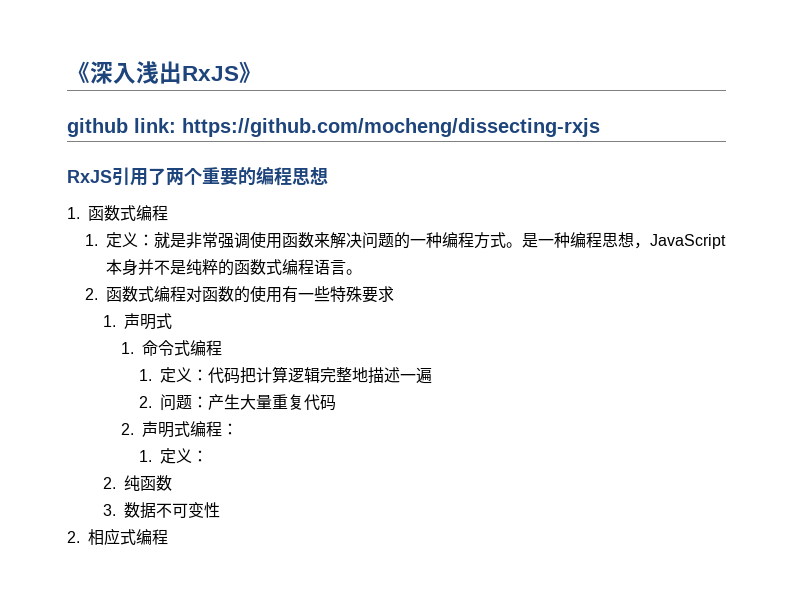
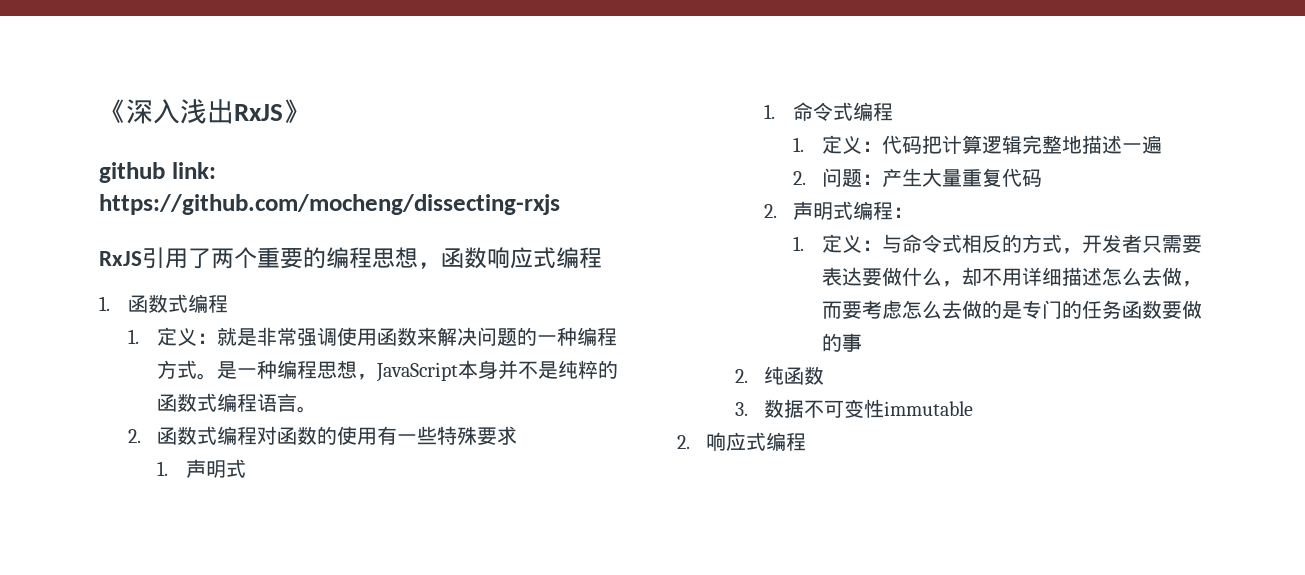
- RxJS引用了两个重要的编程思想
+ RxJS引用了两个重要的编程思想，函数响应式编程
  2.声明式编程：
- 1.定义：
+ 1.定义：与命令式相反的方式，开发者只需要表达要做什么，却不用详细描述怎么去做，而要考虑怎么去做的是专门的任务函数要做的事
- 3.数据不可变性
- 2.相应式编程
+ 3.数据不可变性immutable
+ 2.响应式编程

